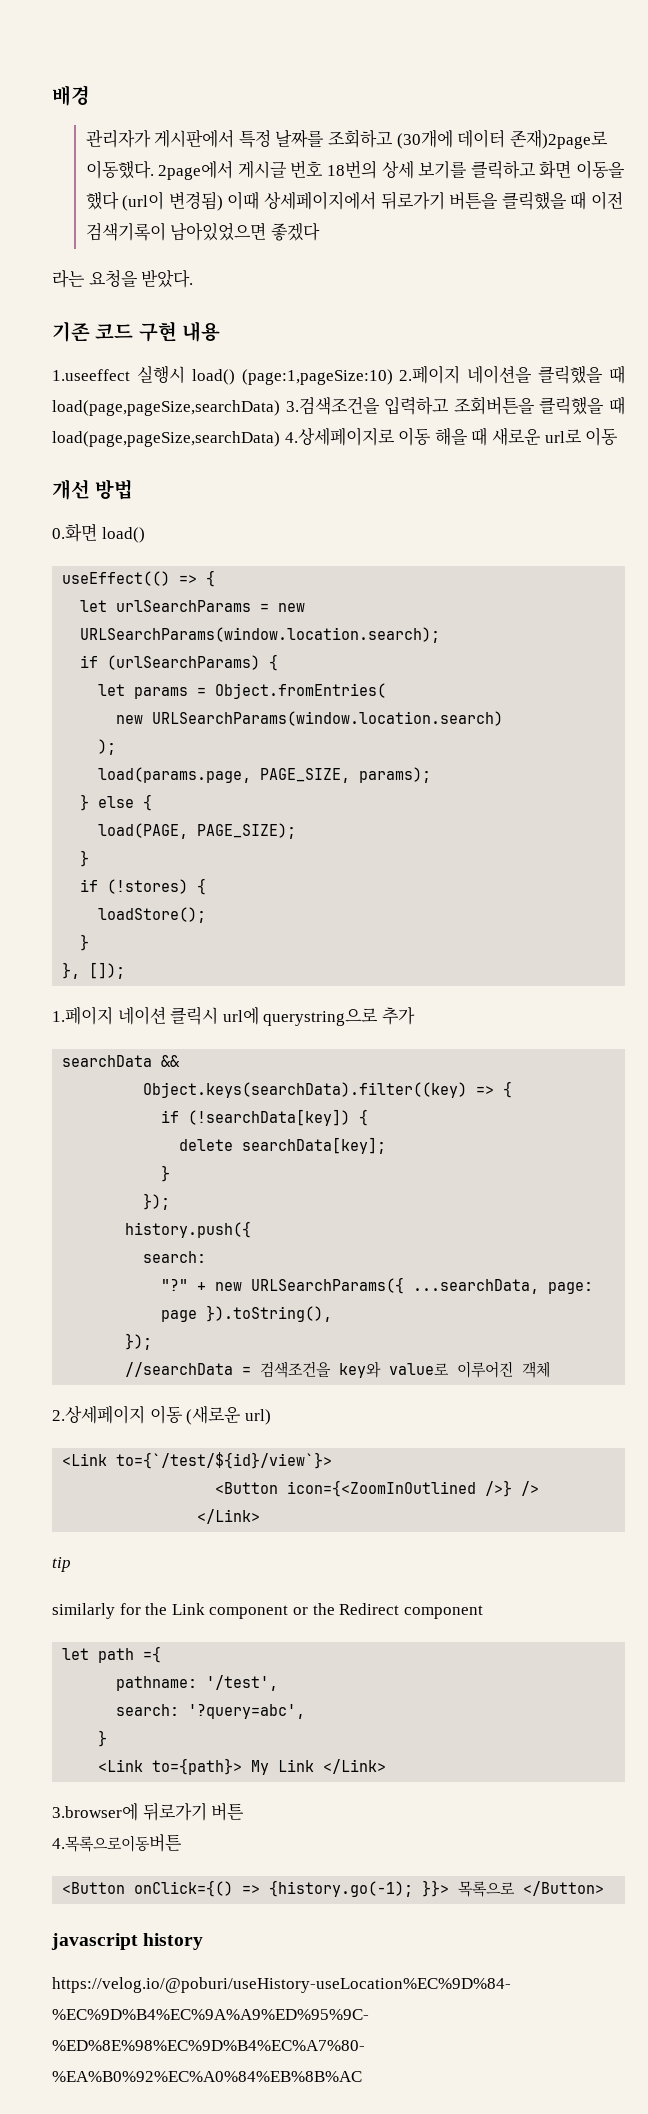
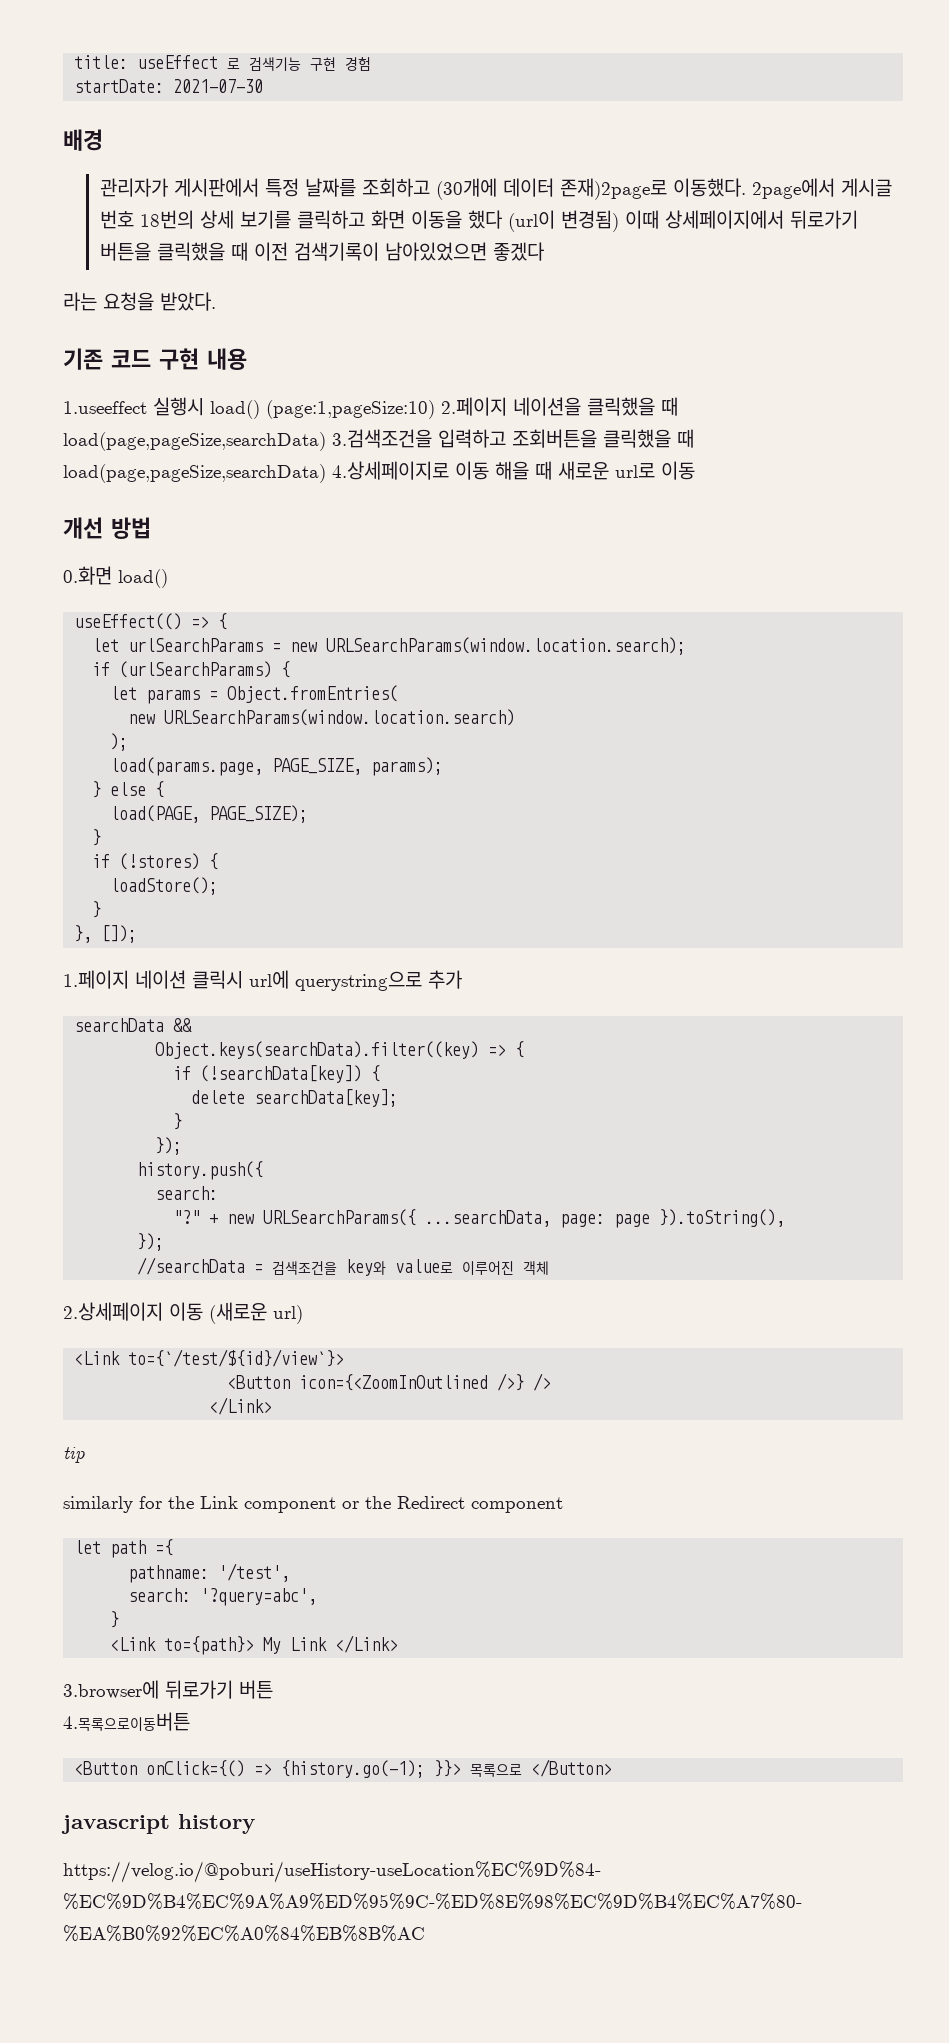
+ title: useEffect 로 검색기능 구현 경험
+ startDate: 2021-07-30

